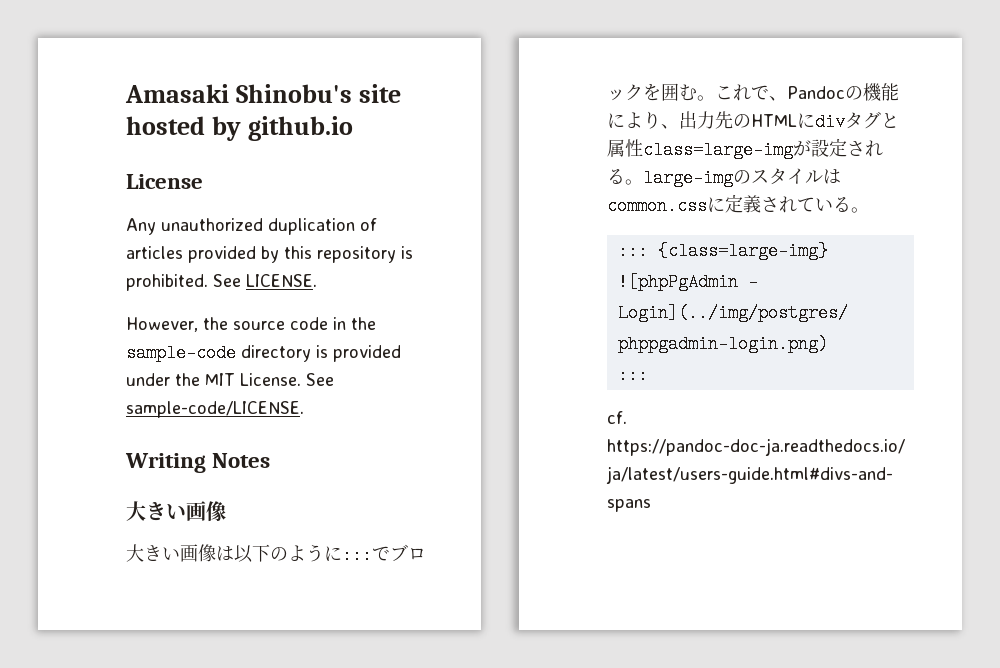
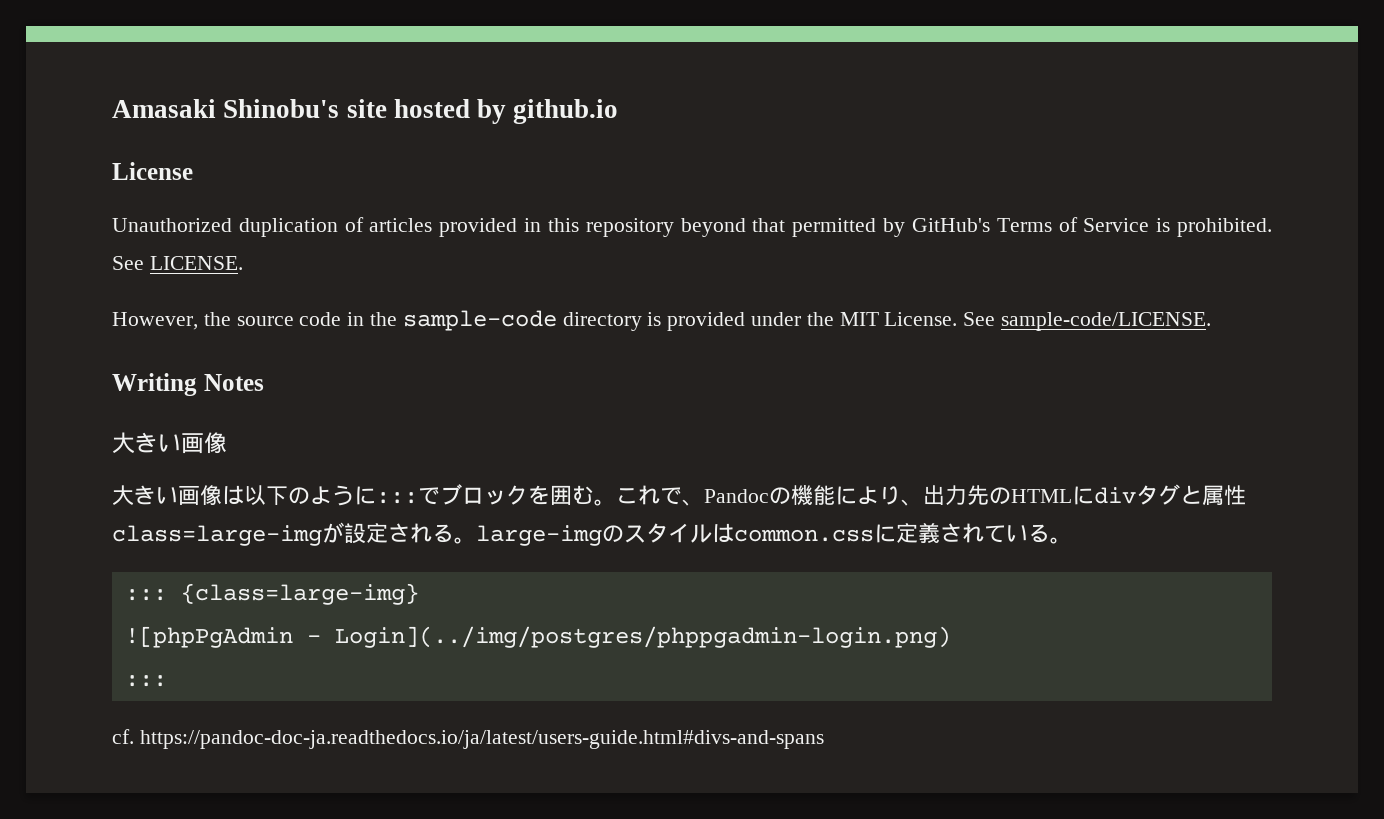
- Any unauthorized duplication of articles provided by this repository is prohibited.
+ Unauthorized duplication of articles provided in this repository beyond that permitted by GitHub's Terms of Service is prohibited.

